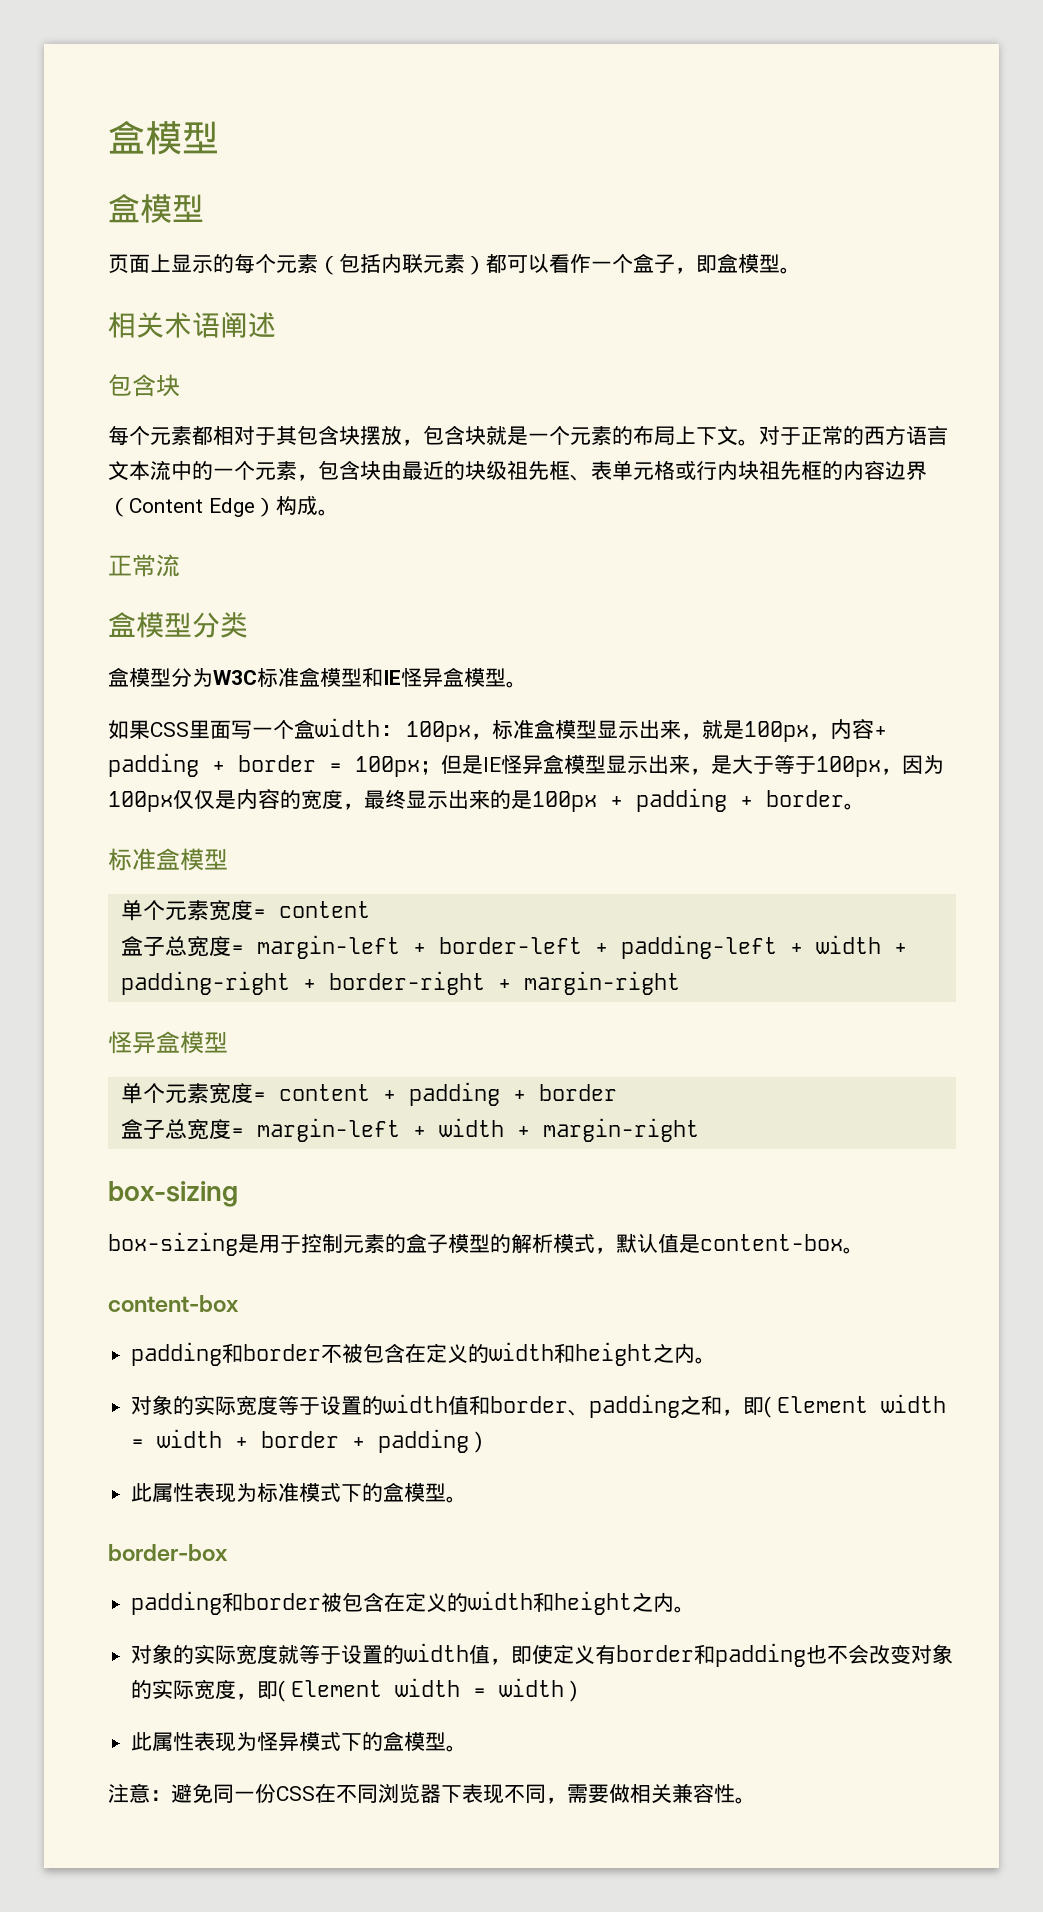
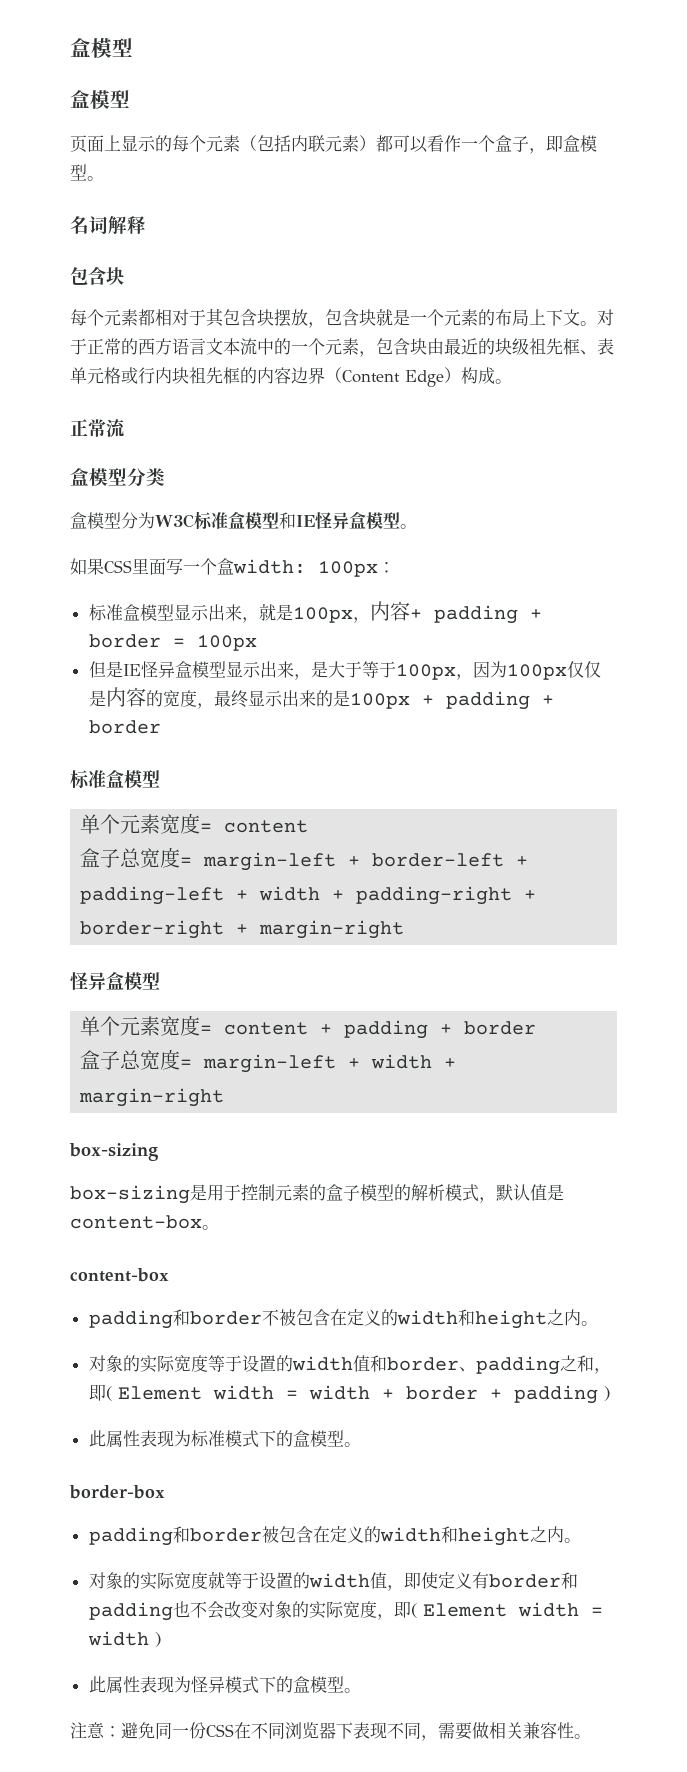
- 相关术语阐述
+ 名词解释
- 如果CSS里面写一个盒width: 100px，标准盒模型显示出来，就是100px，内容+ padding + border = 100px；但是IE怪异盒模型显示出来，是大于等于100px，因为100px仅仅是内容的宽度，最终显示出来的是100px + padding + border。
+ 如果CSS里面写一个盒width: 100px：
+ 标准盒模型显示出来，就是100px，内容+ padding + border = 100px
+ 但是IE怪异盒模型显示出来，是大于等于100px，因为100px仅仅是内容的宽度，最终显示出来的是100px + padding + border

